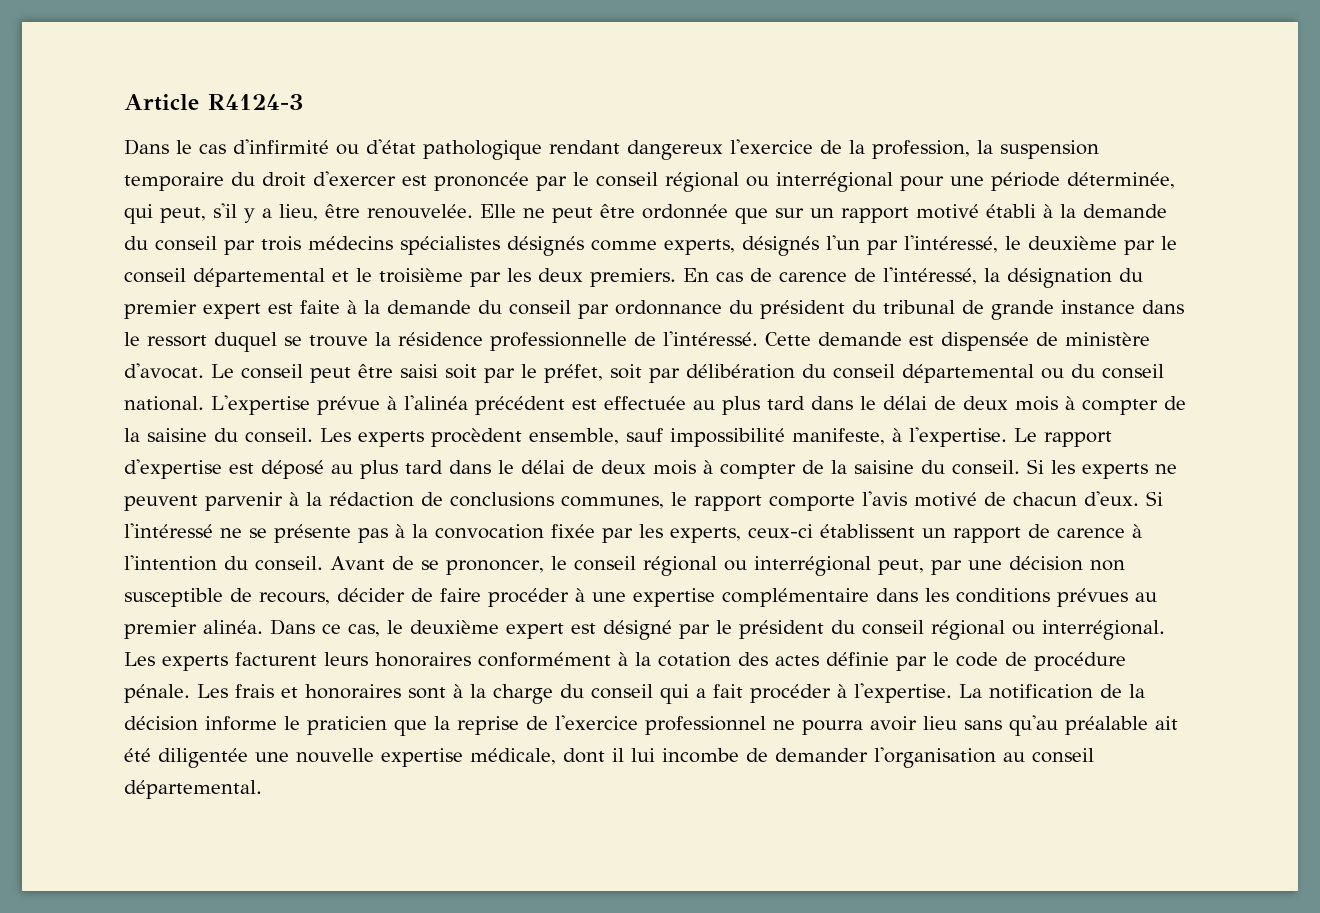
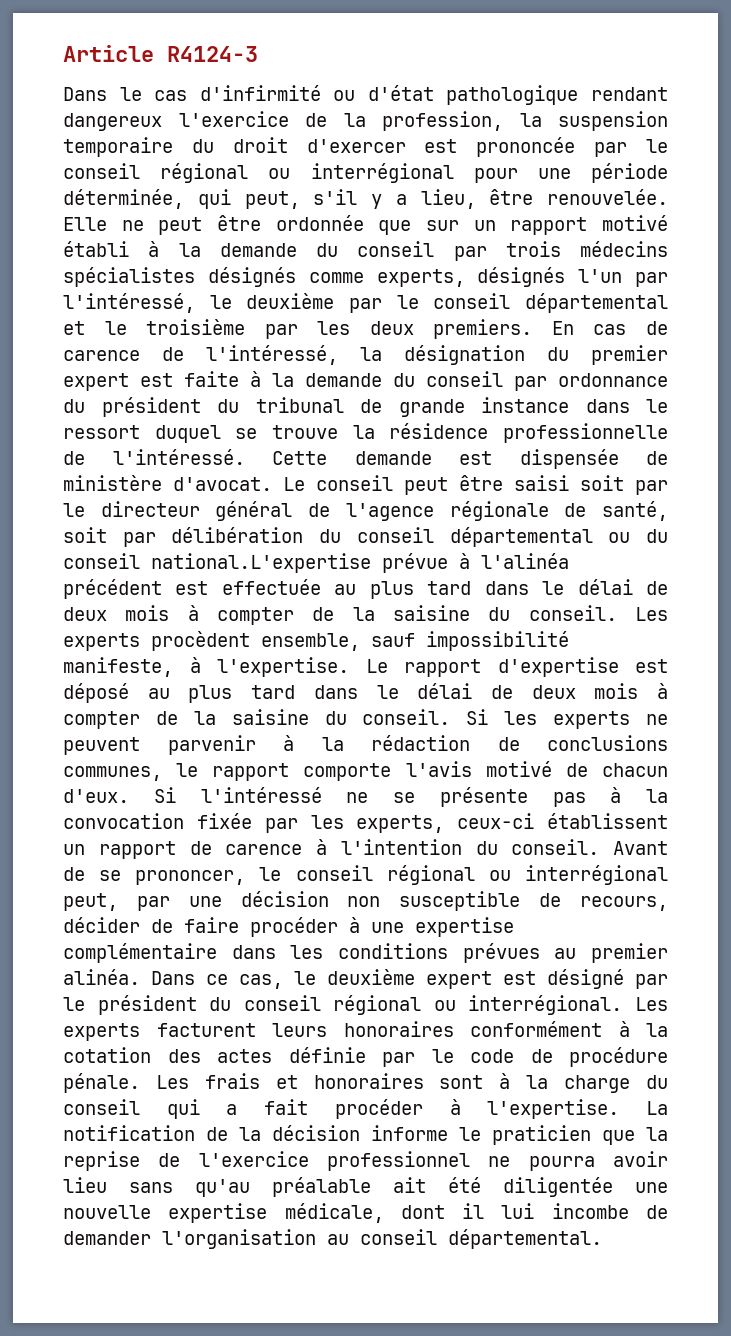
- Le conseil peut être saisi soit par le préfet, soit par délibération du conseil départemental ou du conseil national. L'expertise prévue à l'alinéa précédent est effectuée au plus tard dans le délai de deux mois à compter de la saisine du conseil.
+ Le conseil peut être saisi soit par le directeur général de l'agence régionale de santé, soit par délibération du conseil départemental ou du conseil national.L'expertise prévue à l'alinéa précédent est effectuée au plus tard dans le délai de deux mois à compter de la saisine du conseil.

